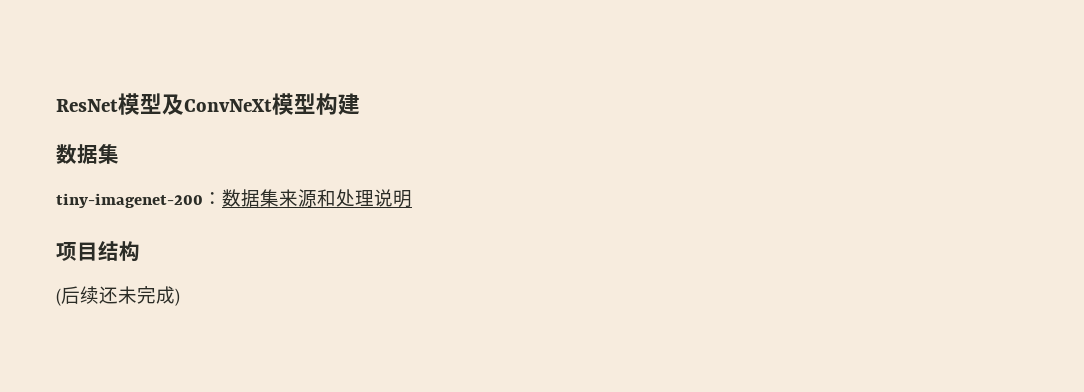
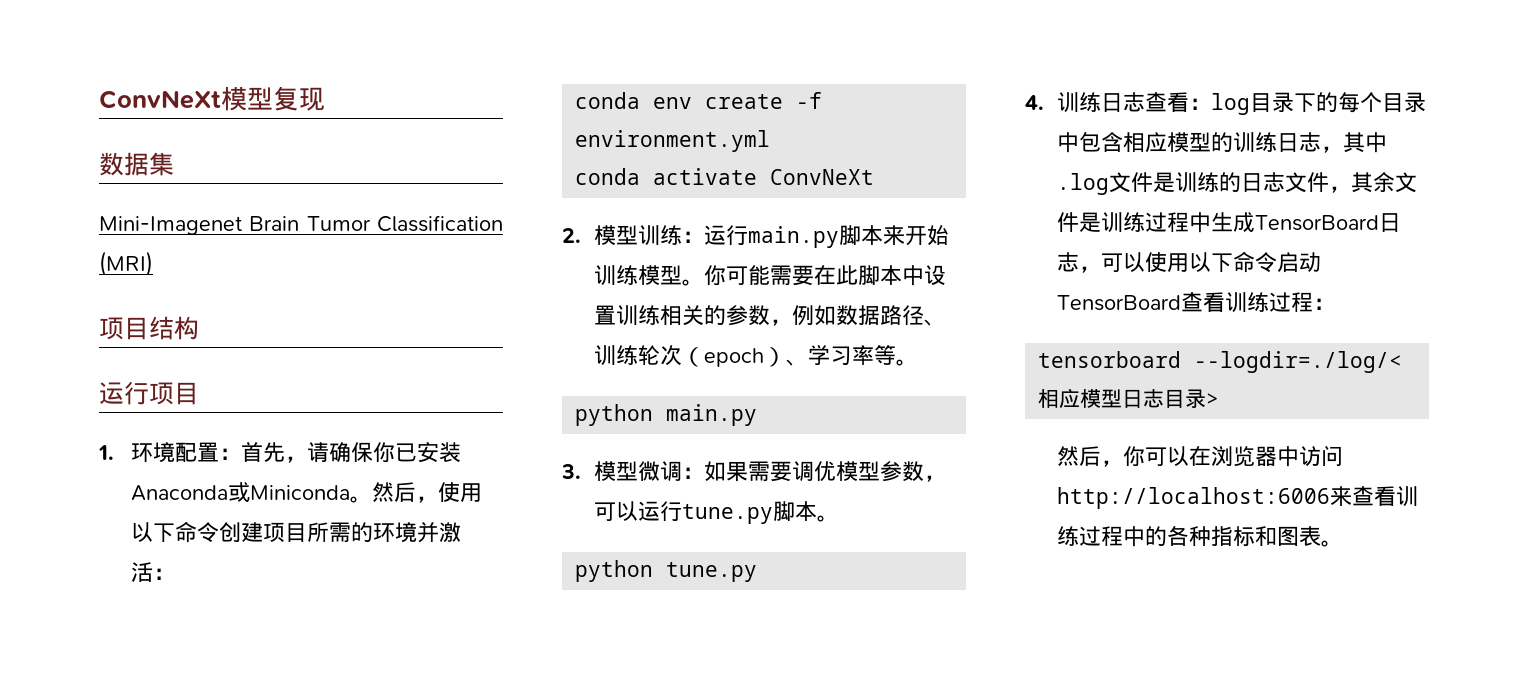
- ResNet模型及ConvNeXt模型构建
+ ConvNeXt模型复现
- tiny-imagenet-200：数据集来源和处理说明
+ Mini-Imagenet Brain Tumor Classification (MRI)
  项目结构
- (后续还未完成)
+ 运行项目
+ 1.环境配置：首先，请确保你已安装Anaconda或Miniconda。然后，使用以下命令创建项目所需的环境并激活：
+ conda env create -f environment.yml
+ conda activate ConvNeXt
+ 2.模型训练：运行main.py脚本来开始训练模型。你可能需要在此脚本中设置训练相关的参数，例如数据路径、训练轮次（epoch）、学习率等。
+ python main.py
+ 3.模型微调：如果需要调优模型参数，可以运行tune.py脚本。
+ python tune.py
+ 4.训练日志查看：log目录下的每个目录中包含相应模型的训练日志，其中.log文件是训练的日志文件，其余文件是训练过程中生成TensorBoard日志，可以使用以下命令启动TensorBoard查看训练过程：
+ tensorboard --logdir=./log/<相应模型日志目录>
+ 然后，你可以在浏览器中访问http://localhost:6006来查看训练过程中的各种指标和图表。

